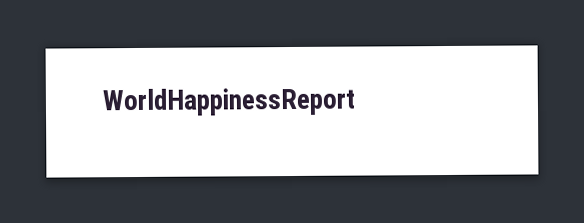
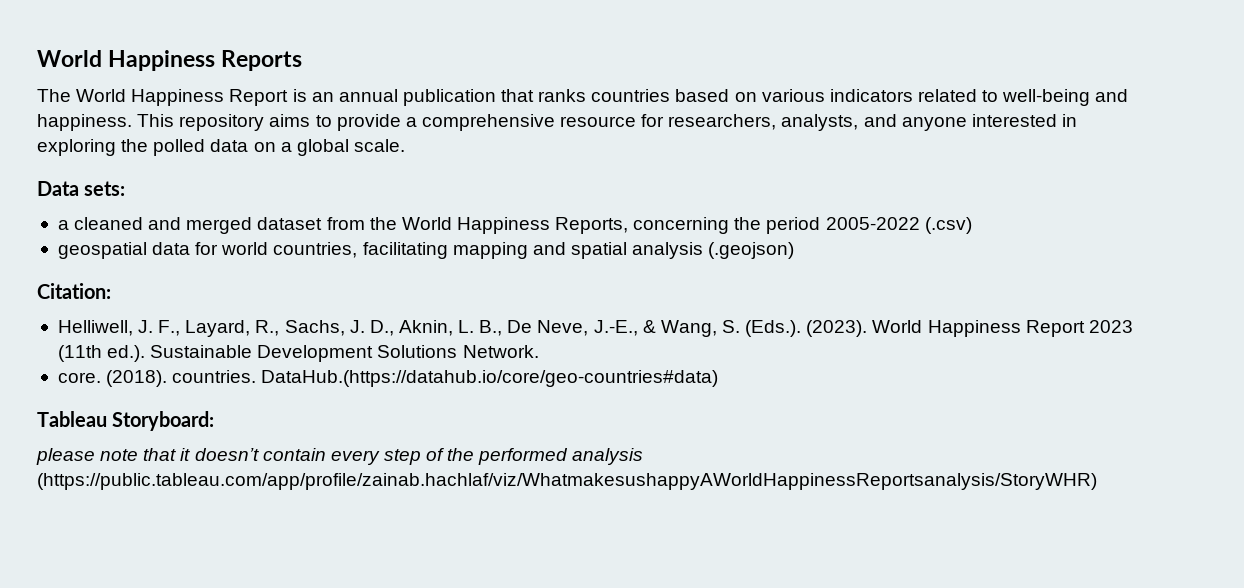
- WorldHappinessReport
+ World Happiness Reports
+ The World Happiness Report is an annual publication that ranks countries based on various indicators related to well-being and happiness. This repository aims to provide a comprehensive resource for researchers, analysts, and anyone interested in exploring the polled data on a global scale.
+ Data sets:
+ a cleaned and merged dataset from the World Happiness Reports, concerning the period 2005-2022 (.csv)
+ geospatial data for world countries, facilitating mapping and spatial analysis (.geojson)
+ Citation:
+ Helliwell, J. F., Layard, R., Sachs, J. D., Aknin, L. B., De Neve, J.-E., & Wang, S. (Eds.). (2023). World Happiness Report 2023 (11th ed.). Sustainable Development Solutions Network.
+ core. (2018). countries. DataHub.(https://datahub.io/core/geo-countries#data)
+ Tableau Storyboard:
+ please note that it doesn’t contain every step of the performed analysis (https://public.tableau.com/app/profile/zainab.hachlaf/viz/WhatmakesushappyAWorldHappinessReportsanalysis/StoryWHR)

